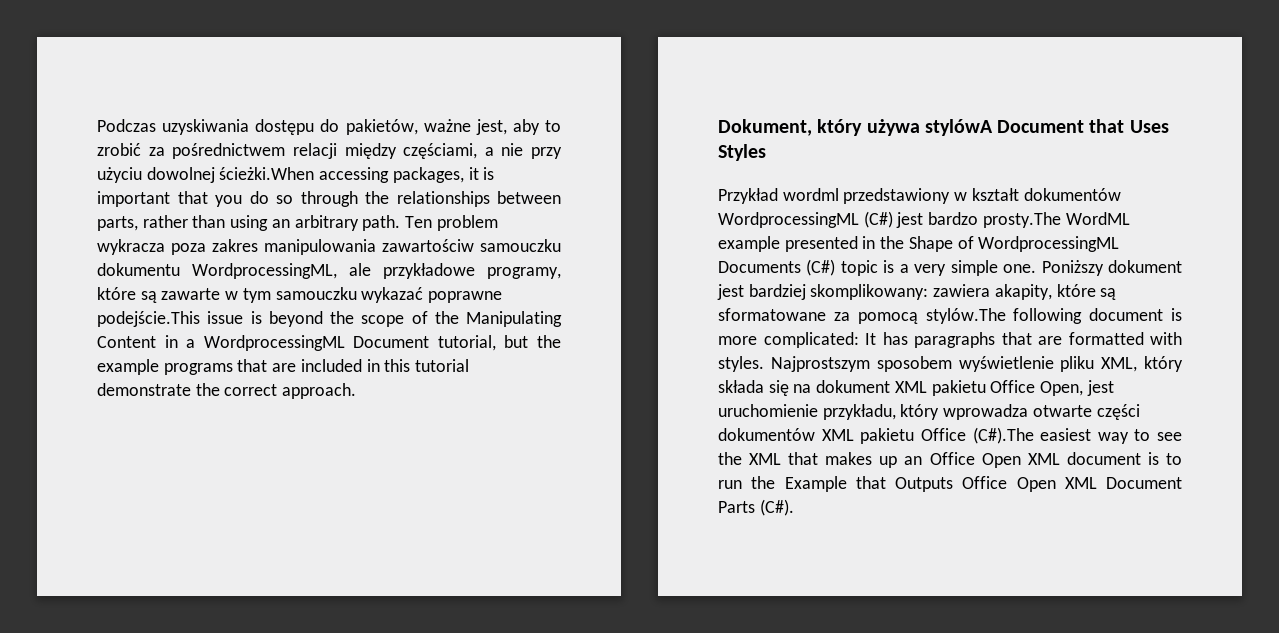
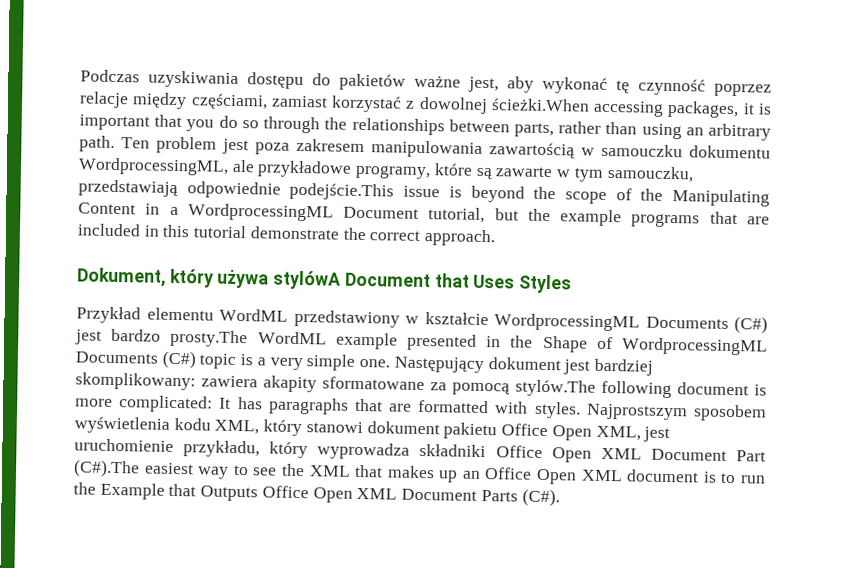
- Podczas uzyskiwania dostępu do pakietów, ważne jest, aby to zrobić za pośrednictwem relacji między częściami, a nie przy użyciu dowolnej ścieżki.When accessing packages, it is important that you do so through the relationships between parts, rather than using an arbitrary path.
+ Podczas uzyskiwania dostępu do pakietów ważne jest, aby wykonać tę czynność poprzez relacje między częściami, zamiast korzystać z dowolnej ścieżki.When accessing packages, it is important that you do so through the relationships between parts, rather than using an arbitrary path.
- Ten problem wykracza poza zakres manipulowania zawartościw samouczku dokumentu WordprocessingML, ale przykładowe programy, które są zawarte w tym samouczku wykazać poprawne podejście.This issue is beyond the scope of the Manipulating Content in a WordprocessingML Document tutorial, but the example programs that are included in this tutorial demonstrate the correct approach.
+ Ten problem jest poza zakresem manipulowania zawartością w samouczku dokumentu WordprocessingML, ale przykładowe programy, które są zawarte w tym samouczku, przedstawiają odpowiednie podejście.This issue is beyond the scope of the Manipulating Content in a WordprocessingML Document tutorial, but the example programs that are included in this tutorial demonstrate the correct approach.
- Przykład wordml przedstawiony w kształt dokumentów WordprocessingML (C#) jest bardzo prosty.The WordML example presented in the Shape of WordprocessingML Documents (C#) topic is a very simple one.
+ Przykład elementu WordML przedstawiony w kształcie WordprocessingML Documents (C#) jest bardzo prosty.The WordML example presented in the Shape of WordprocessingML Documents (C#) topic is a very simple one.
- Poniższy dokument jest bardziej skomplikowany: zawiera akapity, które są sformatowane za pomocą stylów.The following document is more complicated: It has paragraphs that are formatted with styles.
+ Następujący dokument jest bardziej skomplikowany: zawiera akapity sformatowane za pomocą stylów.The following document is more complicated: It has paragraphs that are formatted with styles.
- Najprostszym sposobem wyświetlenie pliku XML, który składa się na dokument XML pakietu Office Open, jest uruchomienie przykładu, który wprowadza otwarte części dokumentów XML pakietu Office (C#).The easiest way to see the XML that makes up an Office Open XML document is to run the Example that Outputs Office Open XML Document Parts (C#).
+ Najprostszym sposobem wyświetlenia kodu XML, który stanowi dokument pakietu Office Open XML, jest uruchomienie przykładu, który wyprowadza składniki Office Open XML Document Part (C#).The easiest way to see the XML that makes up an Office Open XML document is to run the Example that Outputs Office Open XML Document Parts (C#).

